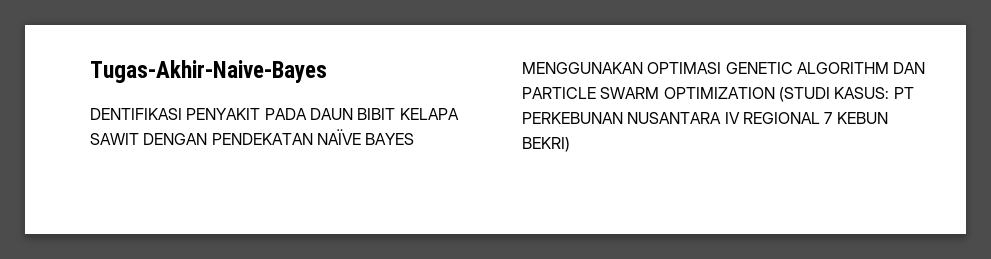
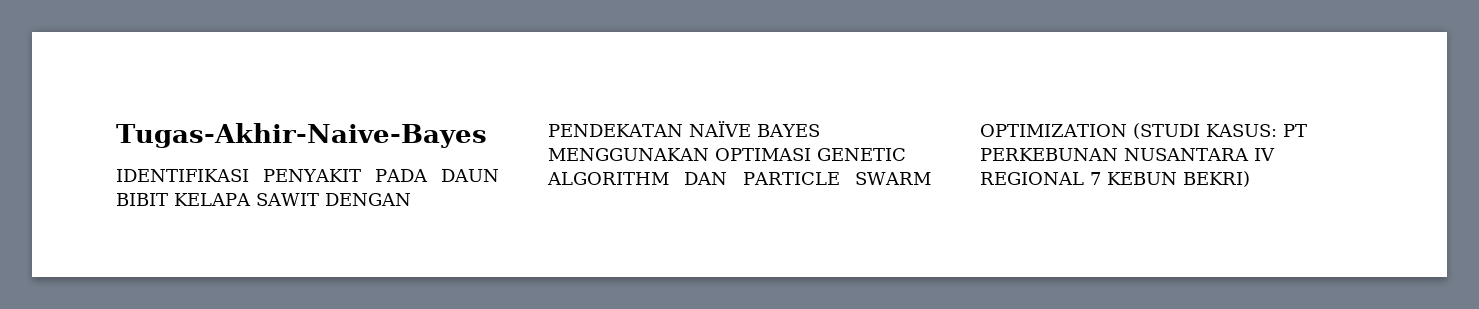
- DENTIFIKASI PENYAKIT PADA DAUN BIBIT KELAPA SAWIT DENGAN PENDEKATAN NAÏVE BAYES MENGGUNAKAN OPTIMASI GENETIC ALGORITHM DAN PARTICLE SWARM OPTIMIZATION (STUDI KASUS: PT PERKEBUNAN NUSANTARA IV REGIONAL 7 KEBUN BEKRI)
+ IDENTIFIKASI PENYAKIT PADA DAUN BIBIT KELAPA SAWIT DENGAN PENDEKATAN NAÏVE BAYES MENGGUNAKAN OPTIMASI GENETIC ALGORITHM DAN PARTICLE SWARM OPTIMIZATION (STUDI KASUS: PT PERKEBUNAN NUSANTARA IV REGIONAL 7 KEBUN BEKRI)

